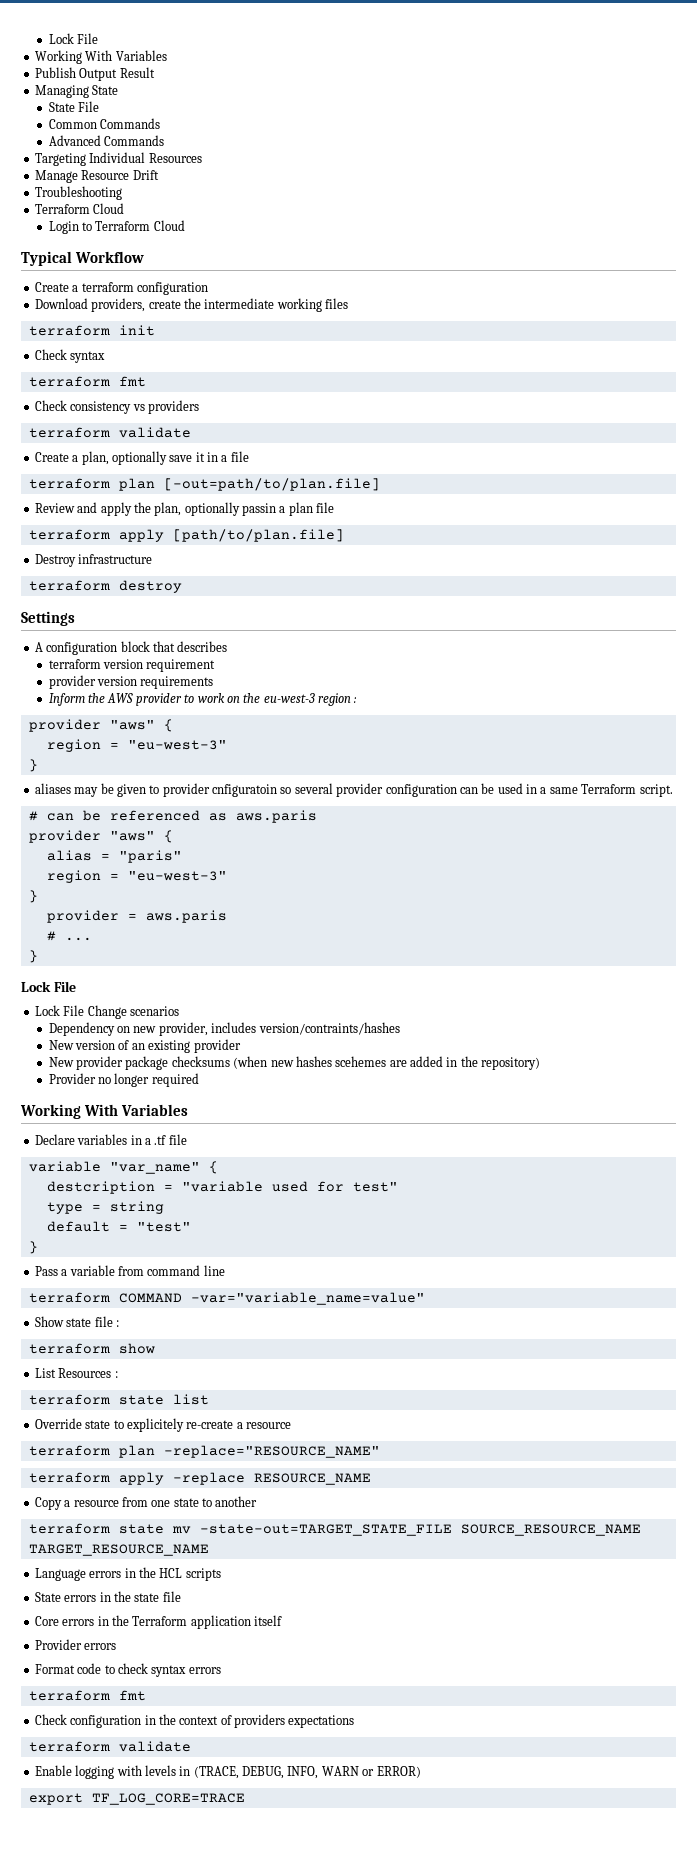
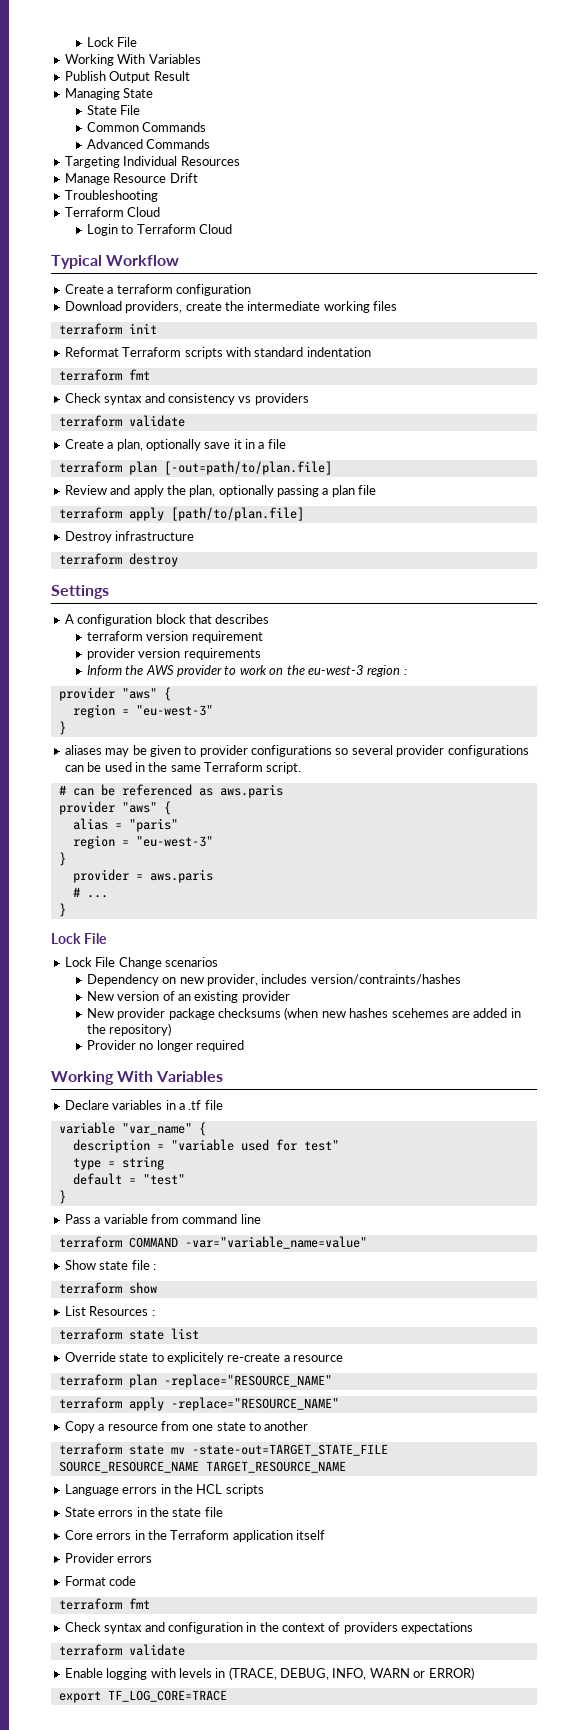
- Check syntax
+ Reformat Terraform scripts with standard indentation
  terraform fmt
- Check consistency vs providers
+ Check syntax and consistency vs providers
- Review and apply the plan, optionally passin a plan file
+ Review and apply the plan, optionally passing a plan file
- aliases may be given to provider cnfiguratoin so several provider configuration can be used in a same Terraform script.
+ aliases may be given to provider configurations so several provider configurations can be used in the same Terraform script.
- destcription = "variable used for test"
+ description = "variable used for test"
- terraform apply -replace RESOURCE_NAME
+ terraform apply -replace="RESOURCE_NAME"
- Format code to check syntax errors
+ Format code
  terraform fmt
- Check configuration in the context of providers expectations
+ Check syntax and configuration in the context of providers expectations

